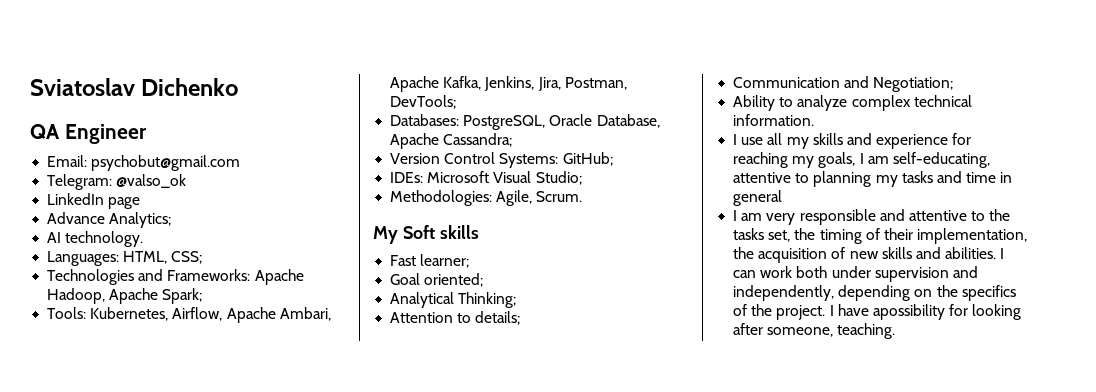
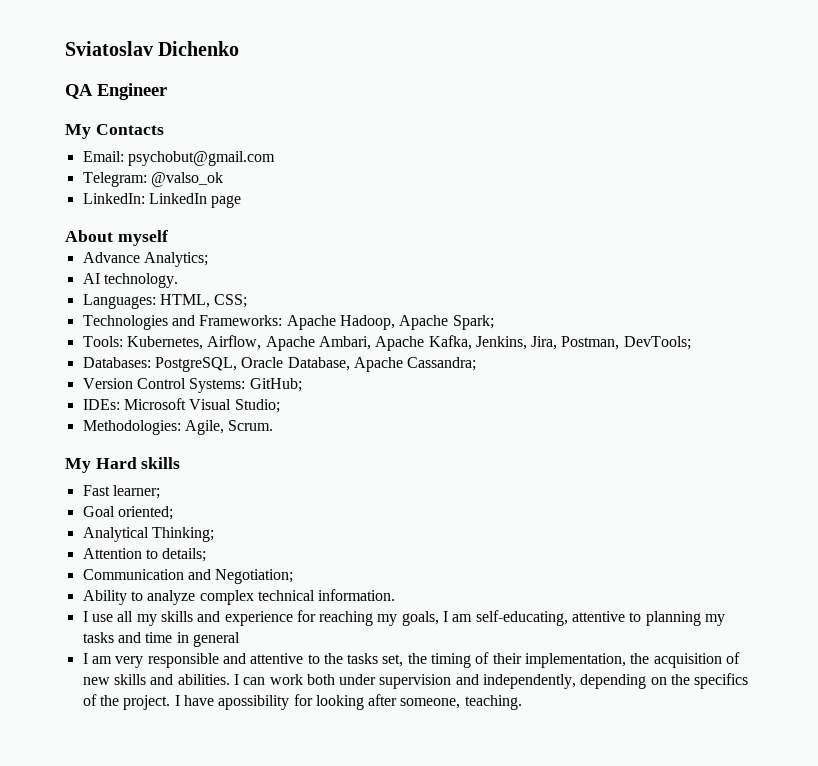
+ My Contacts
- LinkedIn page
+ LinkedIn: LinkedIn page
+ About myself
- My Soft skills
+ My Hard skills

